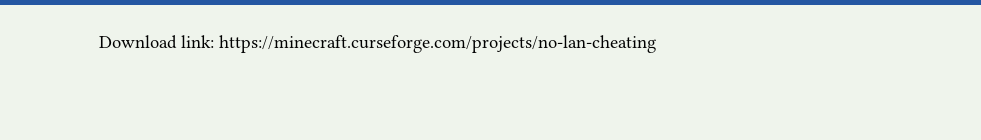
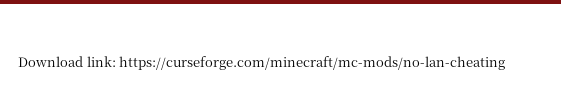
- Download link: https://minecraft.curseforge.com/projects/no-lan-cheating
+ Download link: https://curseforge.com/minecraft/mc-mods/no-lan-cheating

